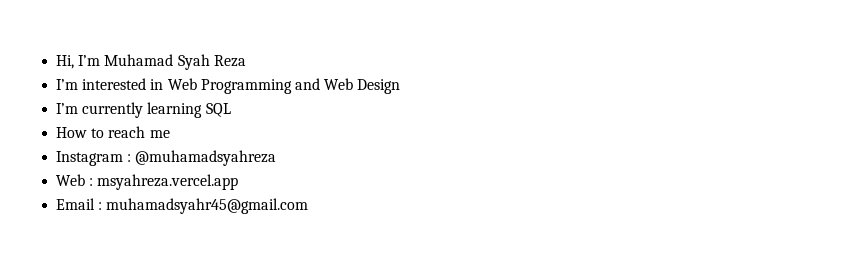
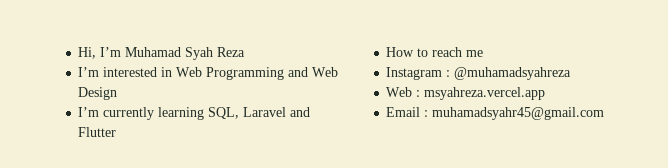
- I’m currently learning SQL
+ I’m currently learning SQL, Laravel and Flutter

